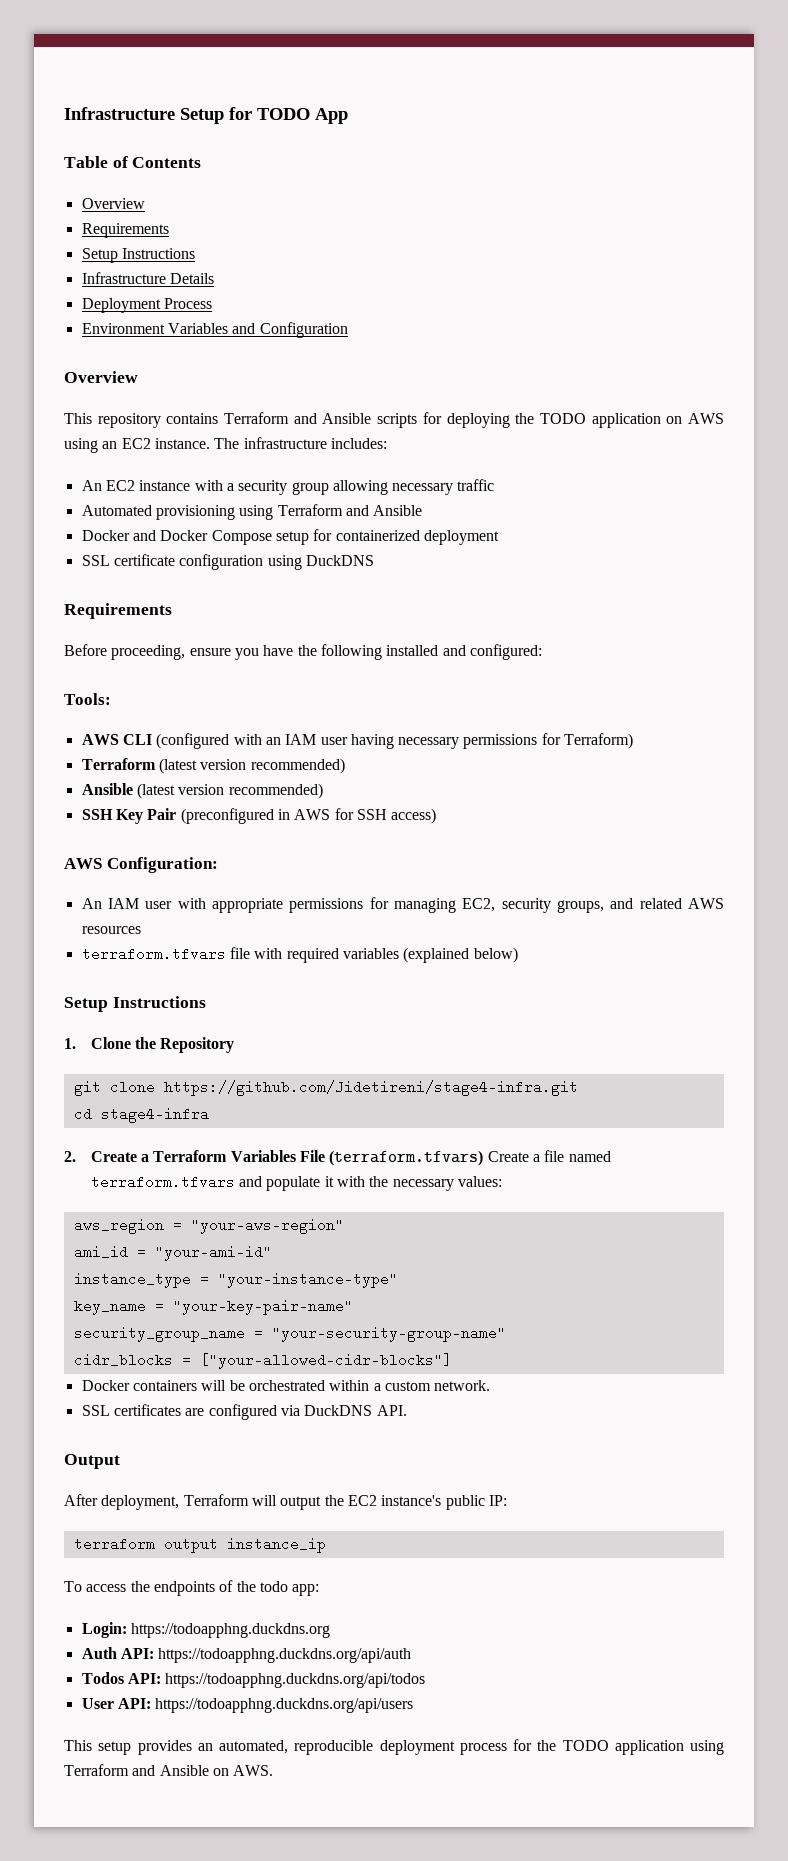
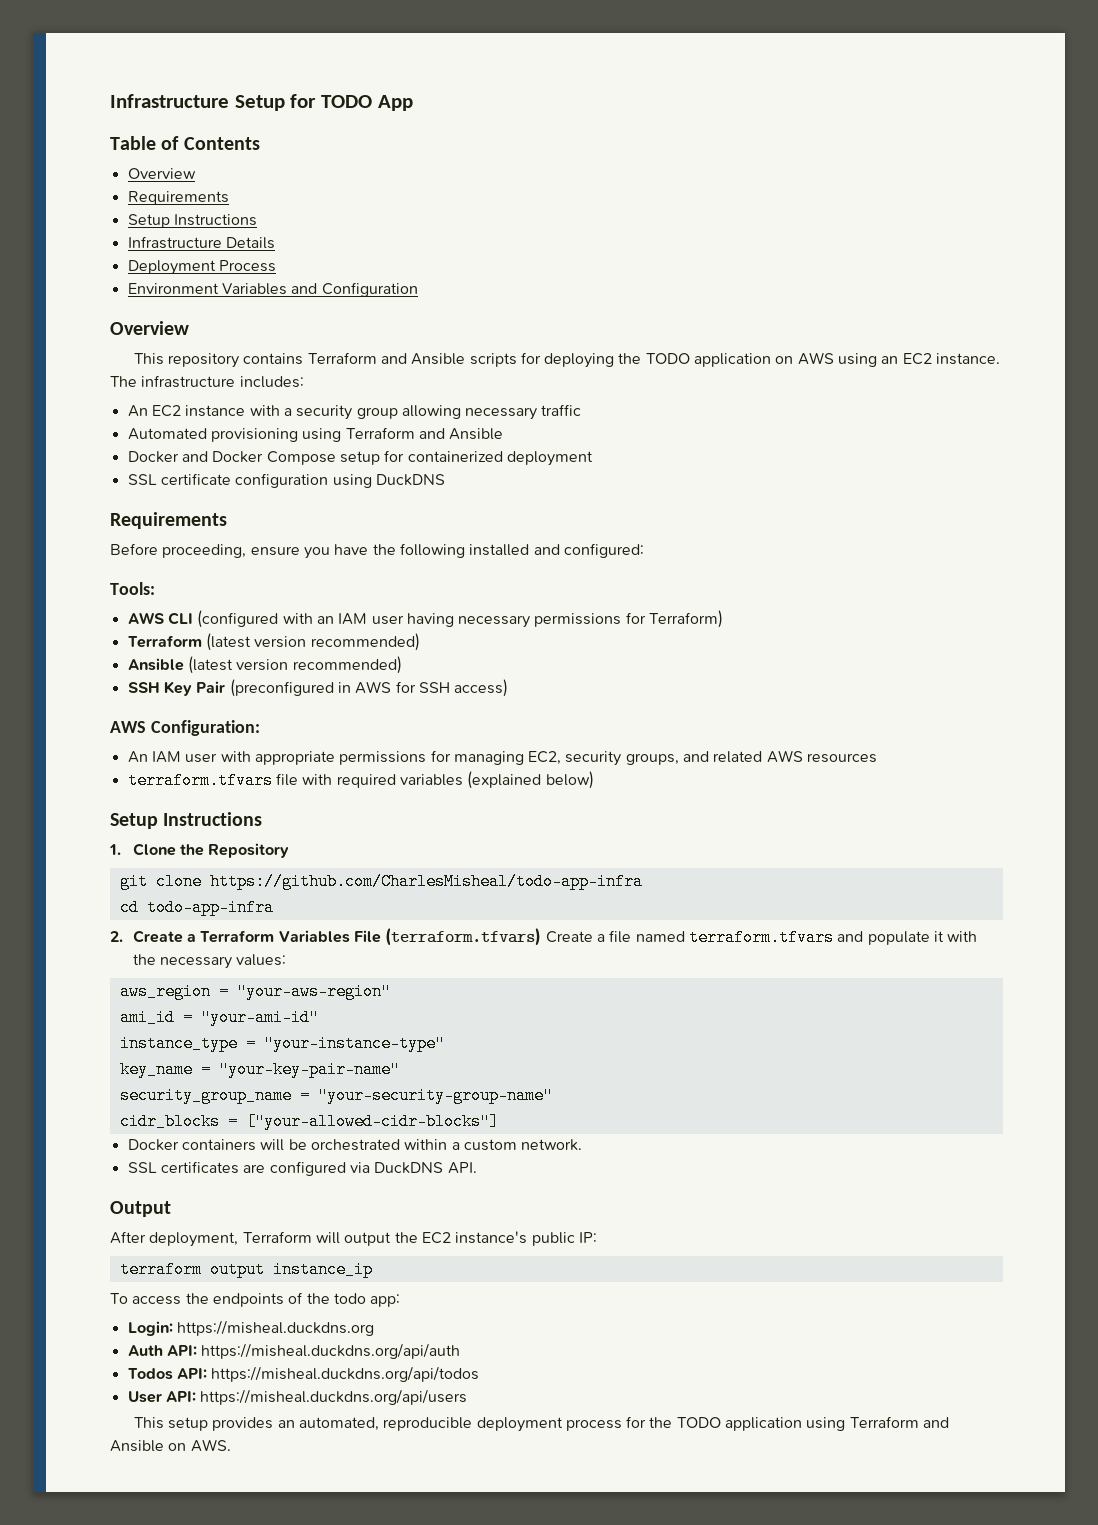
- git clone https://github.com/Jidetireni/stage4-infra.git
+ git clone https://github.com/CharlesMisheal/todo-app-infra
- cd stage4-infra
+ cd todo-app-infra
- Login: https://todoapphng.duckdns.org
+ Login: https://misheal.duckdns.org
- Auth API: https://todoapphng.duckdns.org/api/auth
+ Auth API: https://misheal.duckdns.org/api/auth
- Todos API: https://todoapphng.duckdns.org/api/todos
+ Todos API: https://misheal.duckdns.org/api/todos
- User API: https://todoapphng.duckdns.org/api/users
+ User API: https://misheal.duckdns.org/api/users

